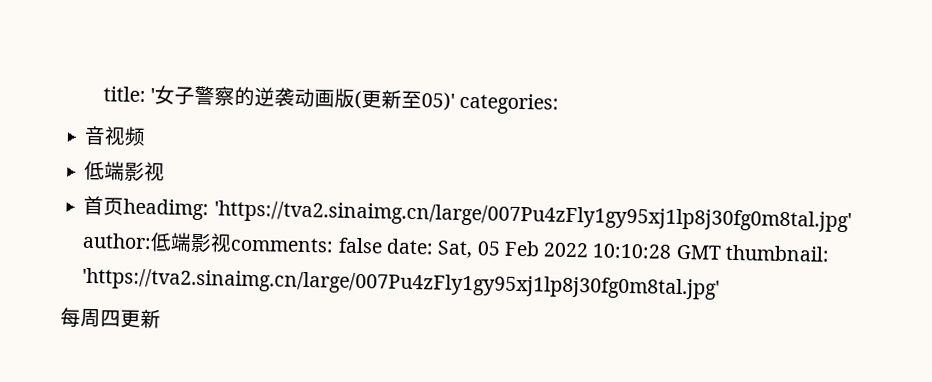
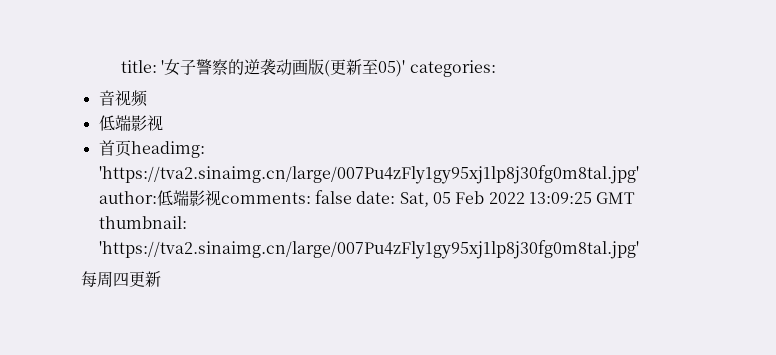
- 首页headimg: 'https://tva2.sinaimg.cn/large/007Pu4zFly1gy95xj1lp8j30fg0m8tal.jpg' author:低端影视comments: false date: Sat, 05 Feb 2022 10:10:28 GMT thumbnail: 'https://tva2.sinaimg.cn/large/007Pu4zFly1gy95xj1lp8j30fg0m8tal.jpg'
+ 首页headimg: 'https://tva2.sinaimg.cn/large/007Pu4zFly1gy95xj1lp8j30fg0m8tal.jpg' author:低端影视comments: false date: Sat, 05 Feb 2022 13:09:25 GMT thumbnail: 'https://tva2.sinaimg.cn/large/007Pu4zFly1gy95xj1lp8j30fg0m8tal.jpg'

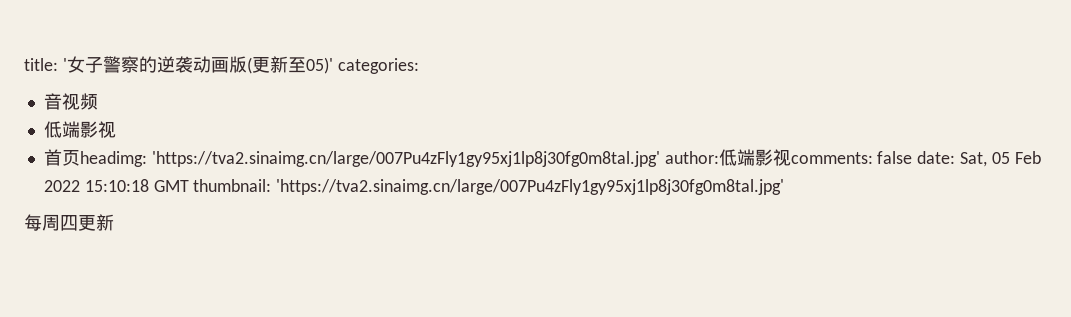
- 首页headimg: 'https://tva2.sinaimg.cn/large/007Pu4zFly1gy95xj1lp8j30fg0m8tal.jpg' author:低端影视comments: false date: Sat, 05 Feb 2022 13:09:25 GMT thumbnail: 'https://tva2.sinaimg.cn/large/007Pu4zFly1gy95xj1lp8j30fg0m8tal.jpg'
+ 首页headimg: 'https://tva2.sinaimg.cn/large/007Pu4zFly1gy95xj1lp8j30fg0m8tal.jpg' author:低端影视comments: false date: Sat, 05 Feb 2022 15:10:18 GMT thumbnail: 'https://tva2.sinaimg.cn/large/007Pu4zFly1gy95xj1lp8j30fg0m8tal.jpg'

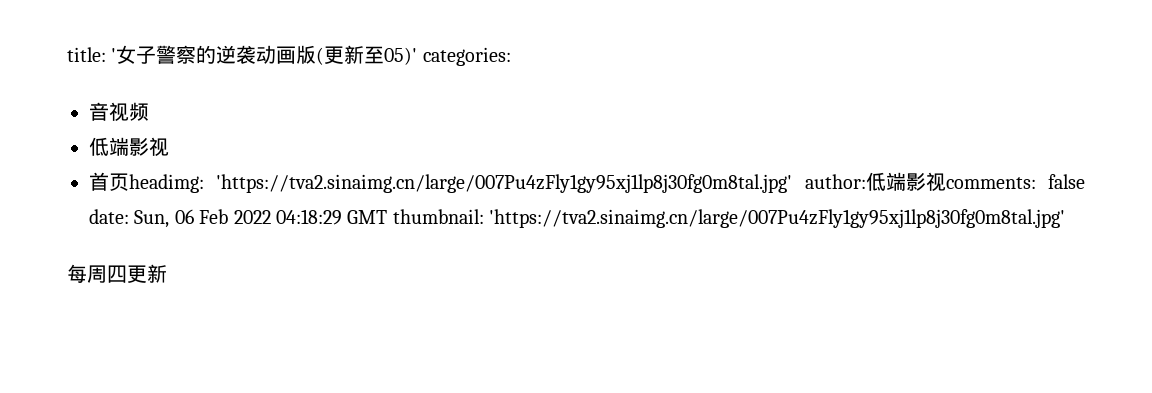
- 首页headimg: 'https://tva2.sinaimg.cn/large/007Pu4zFly1gy95xj1lp8j30fg0m8tal.jpg' author:低端影视comments: false date: Sat, 05 Feb 2022 15:10:18 GMT thumbnail: 'https://tva2.sinaimg.cn/large/007Pu4zFly1gy95xj1lp8j30fg0m8tal.jpg'
+ 首页headimg: 'https://tva2.sinaimg.cn/large/007Pu4zFly1gy95xj1lp8j30fg0m8tal.jpg' author:低端影视comments: false date: Sun, 06 Feb 2022 04:18:29 GMT thumbnail: 'https://tva2.sinaimg.cn/large/007Pu4zFly1gy95xj1lp8j30fg0m8tal.jpg'

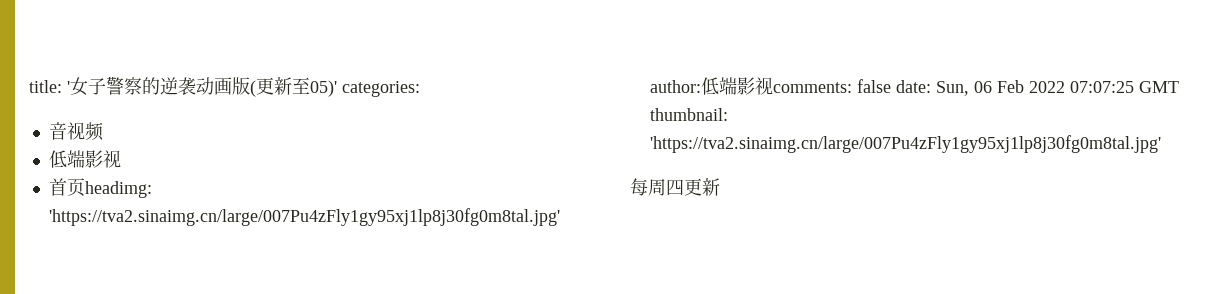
- 首页headimg: 'https://tva2.sinaimg.cn/large/007Pu4zFly1gy95xj1lp8j30fg0m8tal.jpg' author:低端影视comments: false date: Sun, 06 Feb 2022 04:18:29 GMT thumbnail: 'https://tva2.sinaimg.cn/large/007Pu4zFly1gy95xj1lp8j30fg0m8tal.jpg'
+ 首页headimg: 'https://tva2.sinaimg.cn/large/007Pu4zFly1gy95xj1lp8j30fg0m8tal.jpg' author:低端影视comments: false date: Sun, 06 Feb 2022 07:07:25 GMT thumbnail: 'https://tva2.sinaimg.cn/large/007Pu4zFly1gy95xj1lp8j30fg0m8tal.jpg'

